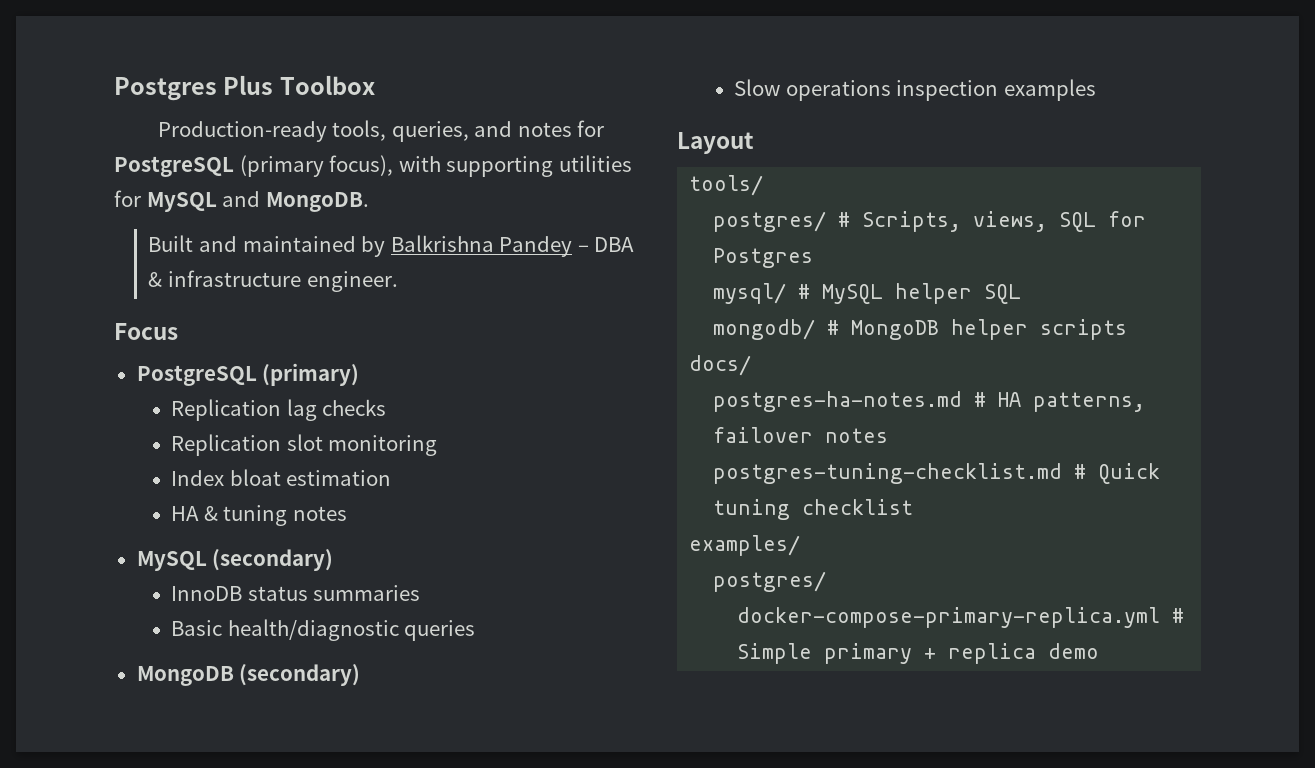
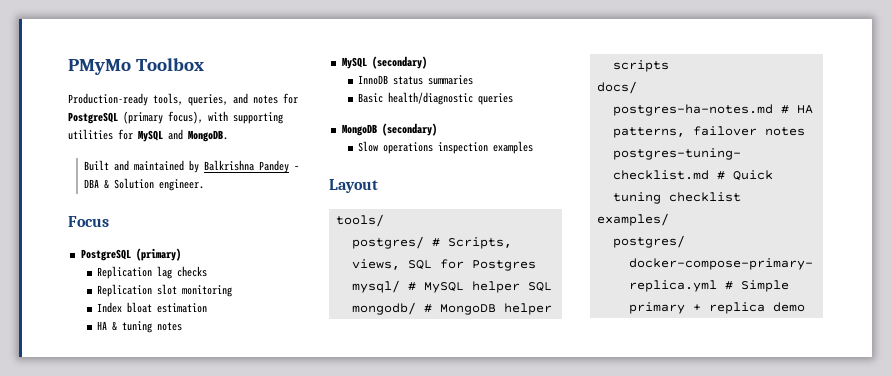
- Postgres Plus Toolbox
+ PMyMo Toolbox
- Built and maintained by Balkrishna Pandey – DBA & infrastructure engineer.
+ Built and maintained by Balkrishna Pandey – DBA & Solution engineer.

